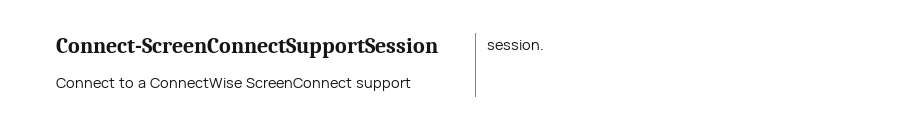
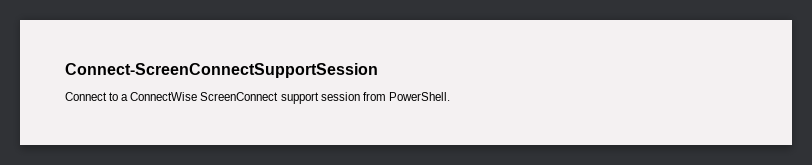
- Connect to a ConnectWise ScreenConnect support session.
+ Connect to a ConnectWise ScreenConnect support session from PowerShell.

